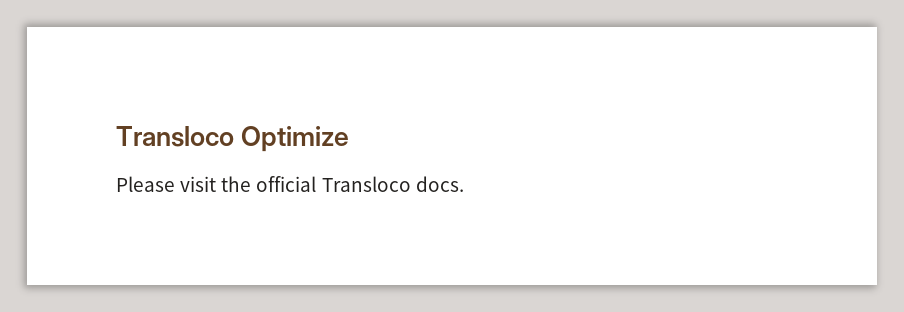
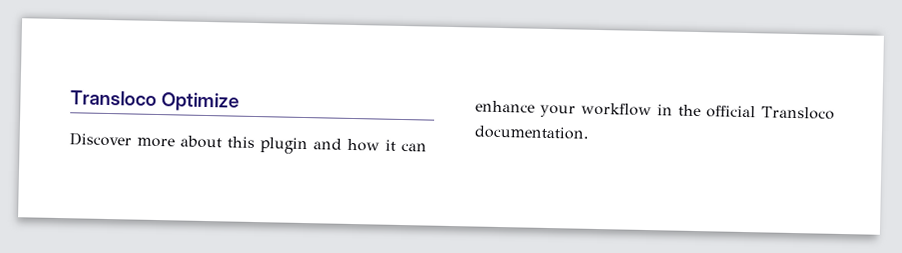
- Please visit the official Transloco docs.
+ Discover more about this plugin and how it can enhance your workflow in the official Transloco documentation.

